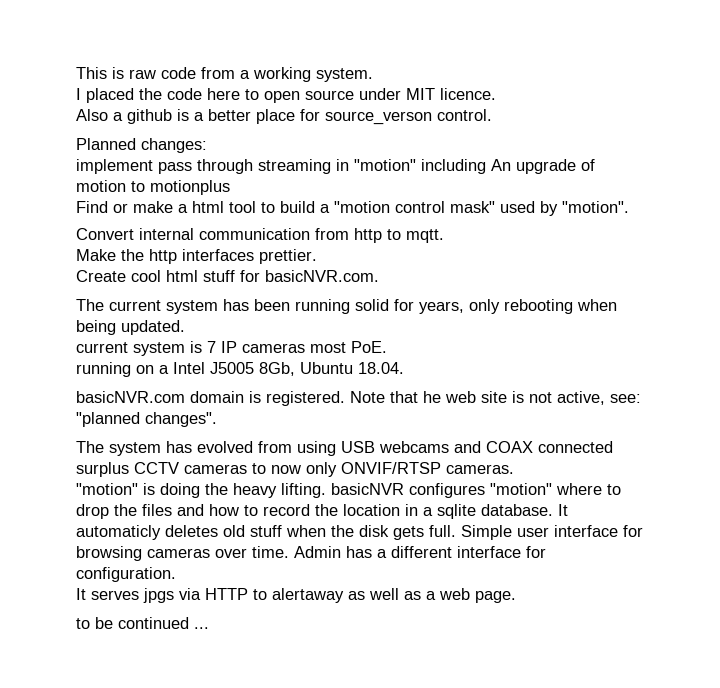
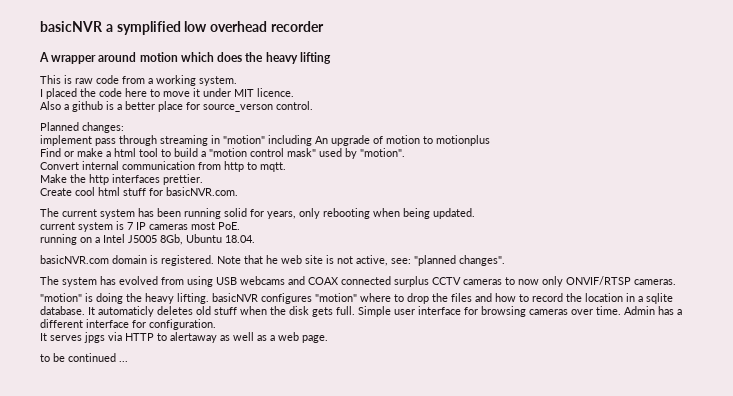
+ basicNVR a symplified low overhead recorder
+ A wrapper around motion which does the heavy lifting
- I placed the code here to open source under MIT licence.
+ I placed the code here to move it under MIT licence.

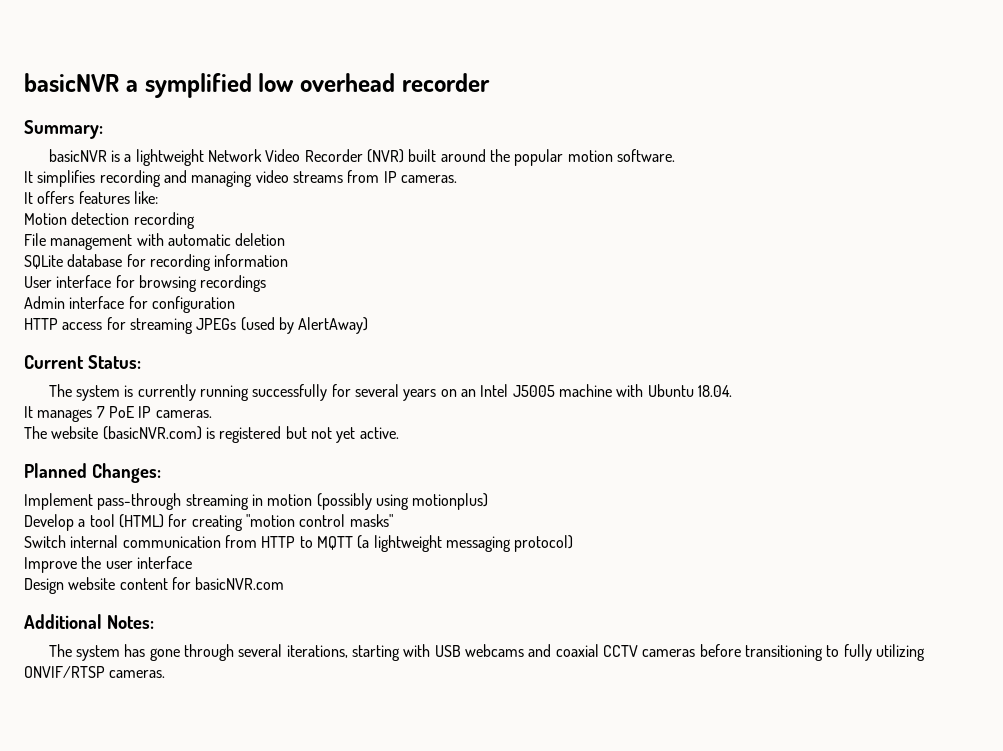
- A wrapper around motion which does the heavy lifting
- This is raw code from a working system.
- I placed the code here to move it under MIT licence.
- Also a github is a better place for source_verson control.
- Planned changes:
- implement pass through streaming in "motion" including An upgrade of motion to motionplus
- Find or make a html tool to build a "motion control mask" used by "motion".
- Convert internal communication from http to mqtt.
- Make the http interfaces prettier.
- Create cool html stuff for basicNVR.com.
- The current system has been running solid for years, only rebooting when being updated.
- current system is 7 IP cameras most PoE.
- running on a Intel J5005 8Gb, Ubuntu 18.04.
- basicNVR.com domain is registered. Note that he web site is not active, see: "planned changes".
- The system has evolved from using USB webcams and COAX connected surplus CCTV cameras to now only ONVIF/RTSP cameras.
- "motion" is doing the heavy lifting. basicNVR configures "motion" where to drop the files and how to record the location in a sqlite database. It automaticly deletes old stuff when the disk gets full. Simple user interface for browsing cameras over time. Admin has a different interface for configuration.
- It serves jpgs via HTTP to alertaway as well as a web page.
- to be continued ...
+ Summary:
+ basicNVR is a lightweight Network Video Recorder (NVR) built around the popular motion software.
+ It simplifies recording and managing video streams from IP cameras.
+ It offers features like:
+ Motion detection recording
+ File management with automatic deletion
+ SQLite database for recording information
+ User interface for browsing recordings
+ Admin interface for configuration
+ HTTP access for streaming JPEGs (used by AlertAway)
+ Current Status:
+ The system is currently running successfully for several years on an Intel J5005 machine with Ubuntu 18.04.
+ It manages 7 PoE IP cameras.
+ The website (basicNVR.com) is registered but not yet active.
+ Planned Changes:
+ Implement pass-through streaming in motion (possibly using motionplus)
+ Develop a tool (HTML) for creating "motion control masks"
+ Switch internal communication from HTTP to MQTT (a lightweight messaging protocol)
+ Improve the user interface
+ Design website content for basicNVR.com
+ Additional Notes:
+ The system has gone through several iterations, starting with USB webcams and coaxial CCTV cameras before transitioning to fully utilizing ONVIF/RTSP cameras.

